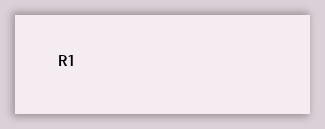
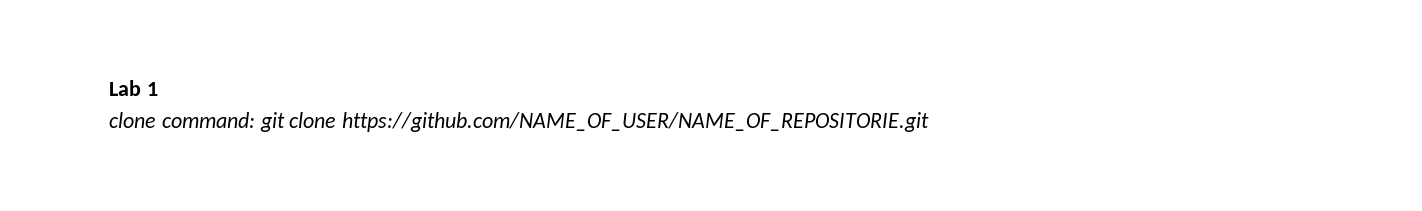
- R1
+ Lab 1
+ clone command: git clone https://github.com/NAME_OF_USER/NAME_OF_REPOSITORIE.git

